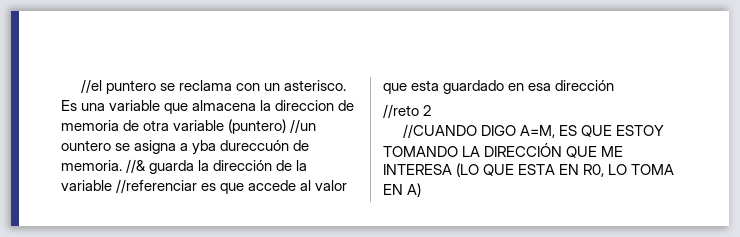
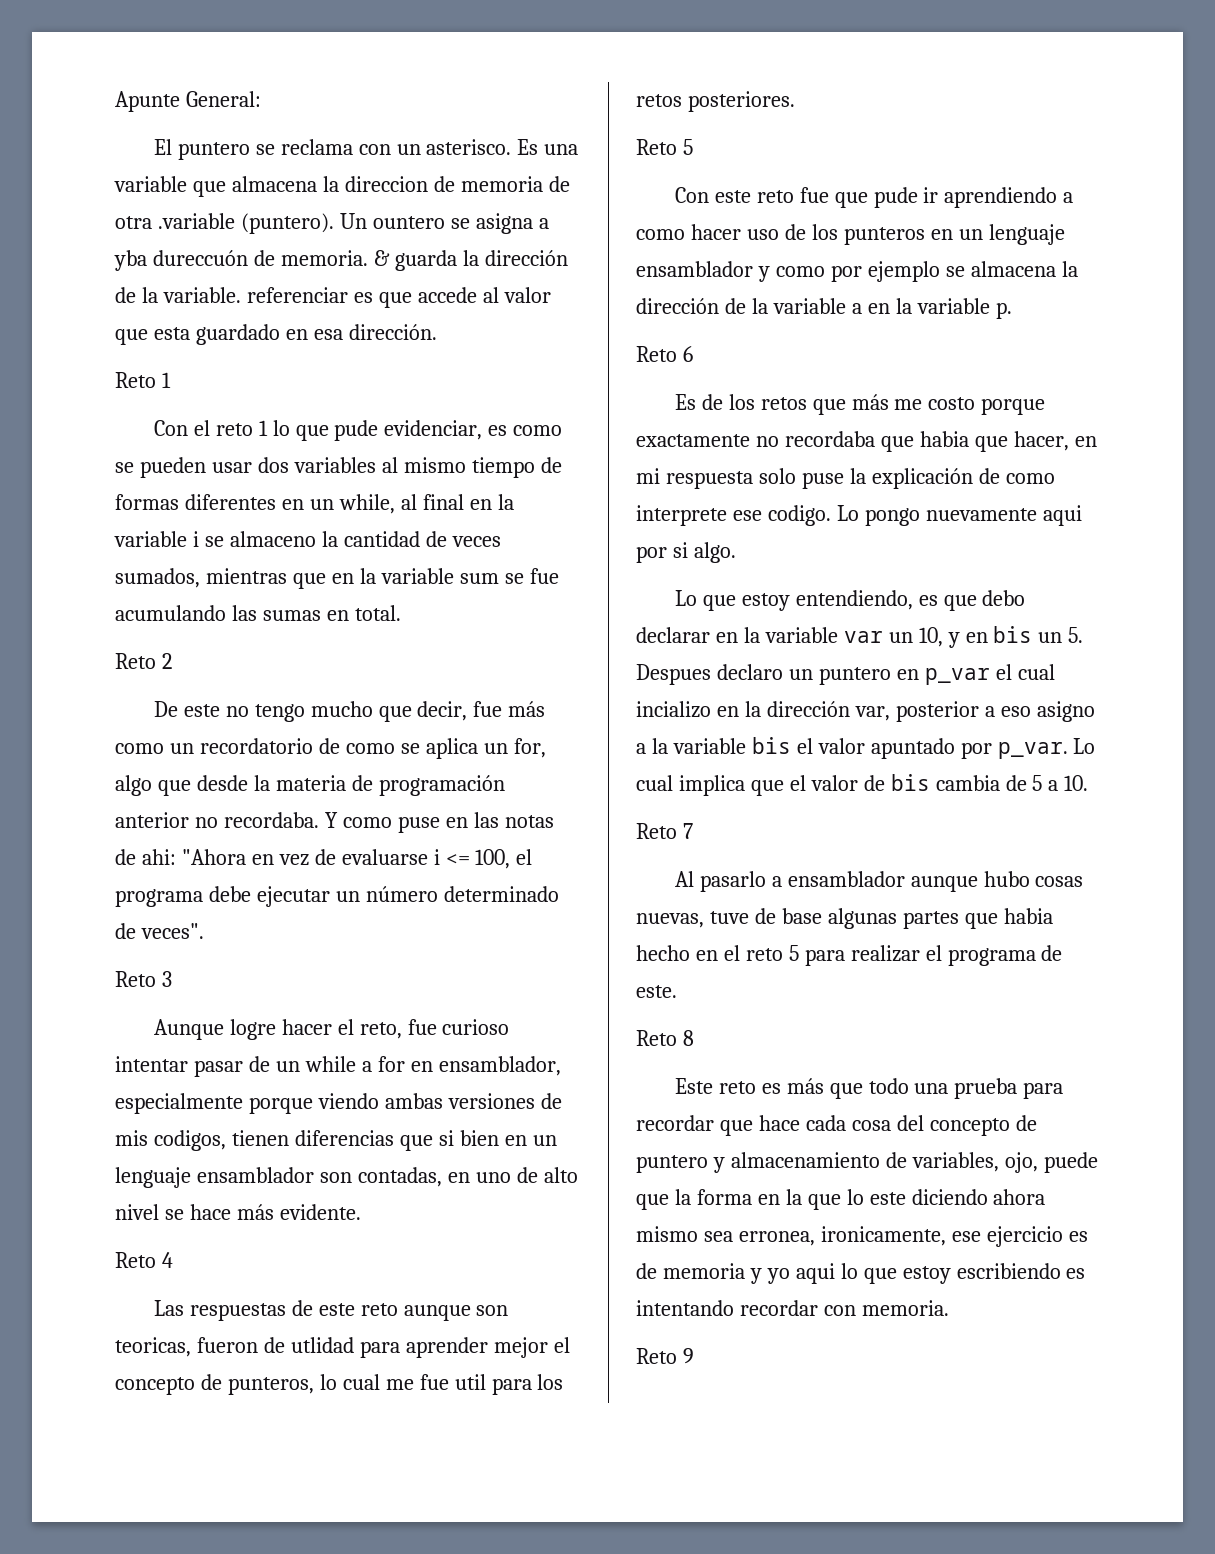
- //el puntero se reclama con un asterisco.
+ Apunte General:
+ El puntero se reclama con un asterisco.
- Es una variable que almacena la direccion de memoria de otra variable (puntero) //un ountero se asigna a yba dureccuón de memoria.
+ Es una variable que almacena la direccion de memoria de otra .variable (puntero). Un ountero se asigna a yba dureccuón de memoria.
- //& guarda la dirección de la variable //referenciar es que accede al valor que esta guardado en esa dirección
- //reto 2
- //CUANDO DIGO A=M, ES QUE ESTOY TOMANDO LA DIRECCIÓN QUE ME INTERESA (LO QUE ESTA EN R0, LO TOMA EN A)
+ & guarda la dirección de la variable. referenciar es que accede al valor que esta guardado en esa dirección.
+ Reto 1
+ Con el reto 1 lo que pude evidenciar, es como se pueden usar dos variables al mismo tiempo de formas diferentes en un while, al final en la variable i se almaceno la cantidad de veces sumados, mientras que en la variable sum se fue acumulando las sumas en total.
+ Reto 2
+ De este no tengo mucho que decir, fue más como un recordatorio de como se aplica un for, algo que desde la materia de programación anterior no recordaba. Y como puse en las notas de ahi: "Ahora en vez de evaluarse i <= 100, el programa debe ejecutar un número determinado de veces".
+ Reto 3
+ Aunque logre hacer el reto, fue curioso intentar pasar de un while a for en ensamblador, especialmente porque viendo ambas versiones de mis codigos, tienen diferencias que si bien en un lenguaje ensamblador son contadas, en uno de alto nivel se hace más evidente.
+ Reto 4
+ Las respuestas de este reto aunque son teoricas, fueron de utlidad para aprender mejor el concepto de punteros, lo cual me fue util para los retos posteriores.
+ Reto 5
+ Con este reto fue que pude ir aprendiendo a como hacer uso de los punteros en un lenguaje ensamblador y como por ejemplo se almacena la dirección de la variable a en la variable p.
+ Reto 6
+ Es de los retos que más me costo porque exactamente no recordaba que habia que hacer, en mi respuesta solo puse la explicación de como interprete ese codigo. Lo pongo nuevamente aqui por si algo.
+ Lo que estoy entendiendo, es que debo declarar en la variable var un 10, y en bis un 5. Despues declaro un puntero en p_var el cual incializo en la dirección var, posterior a eso asigno a la variable bis el valor apuntado por p_var. Lo cual implica que el valor de bis cambia de 5 a 10.
+ Reto 7
+ Al pasarlo a ensamblador aunque hubo cosas nuevas, tuve de base algunas partes que habia hecho en el reto 5 para realizar el programa de este.
+ Reto 8
+ Este reto es más que todo una prueba para recordar que hace cada cosa del concepto de puntero y almacenamiento de variables, ojo, puede que la forma en la que lo este diciendo ahora mismo sea erronea, ironicamente, ese ejercicio es de memoria y yo aqui lo que estoy escribiendo es intentando recordar con memoria.
+ Reto 9

